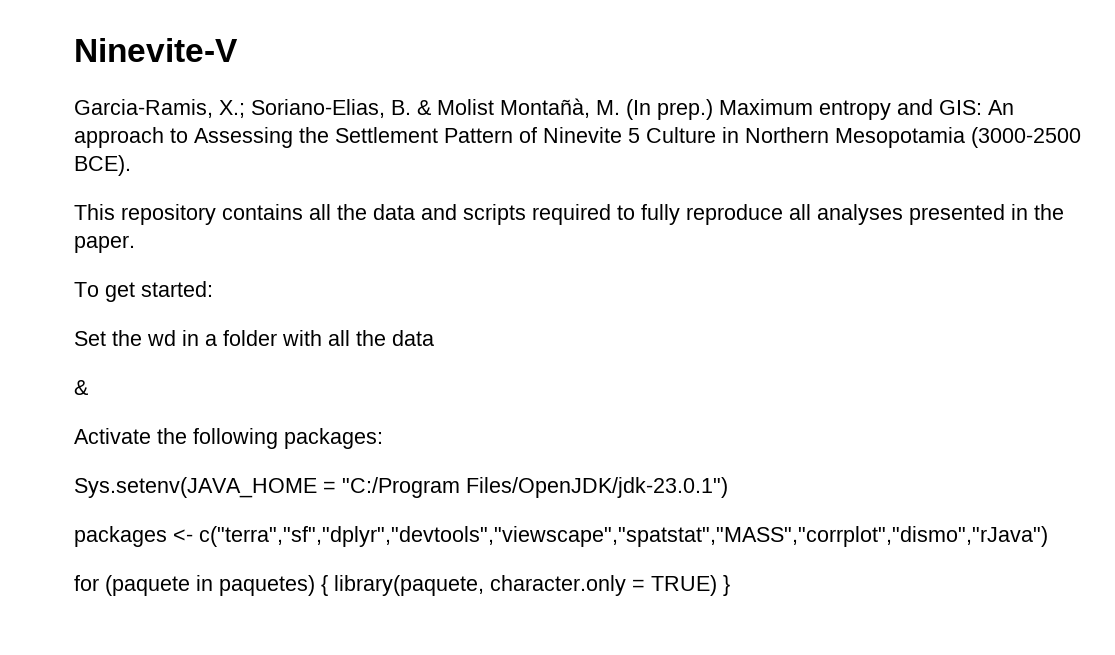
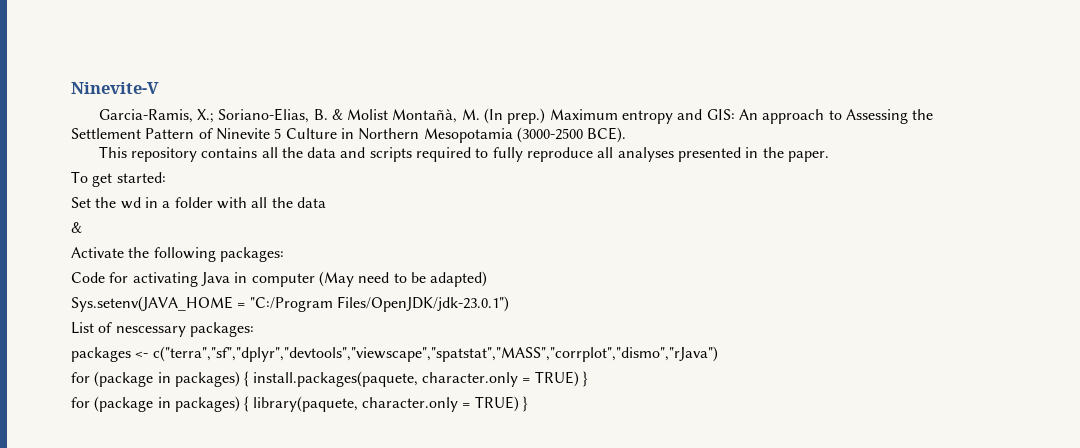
+ Code for activating Java in computer (May need to be adapted)
+ List of nescessary packages:
- for (paquete in paquetes) { library(paquete, character.only = TRUE) }
+ for (package in packages) { install.packages(paquete, character.only = TRUE) }
+ for (package in packages) { library(paquete, character.only = TRUE) }

